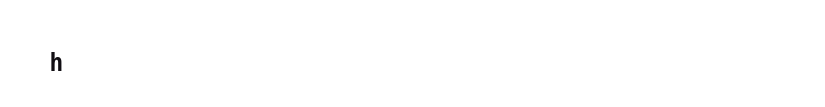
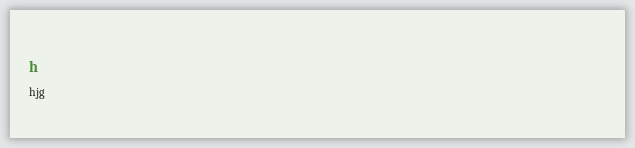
+ hjg

